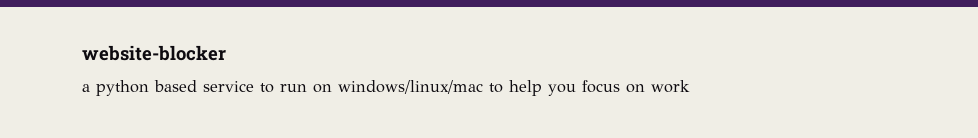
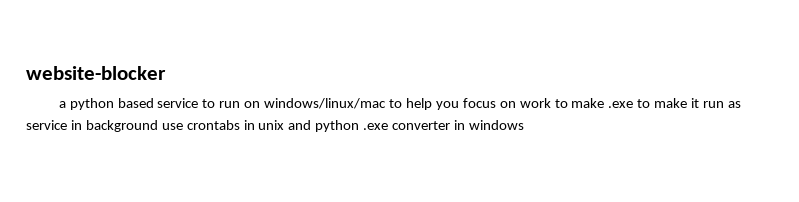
- a python based service to run on windows/linux/mac to help you focus on work
+ a python based service to run on windows/linux/mac to help you focus on work to make .exe to make it run as service in background use crontabs in unix and python .exe converter in windows

